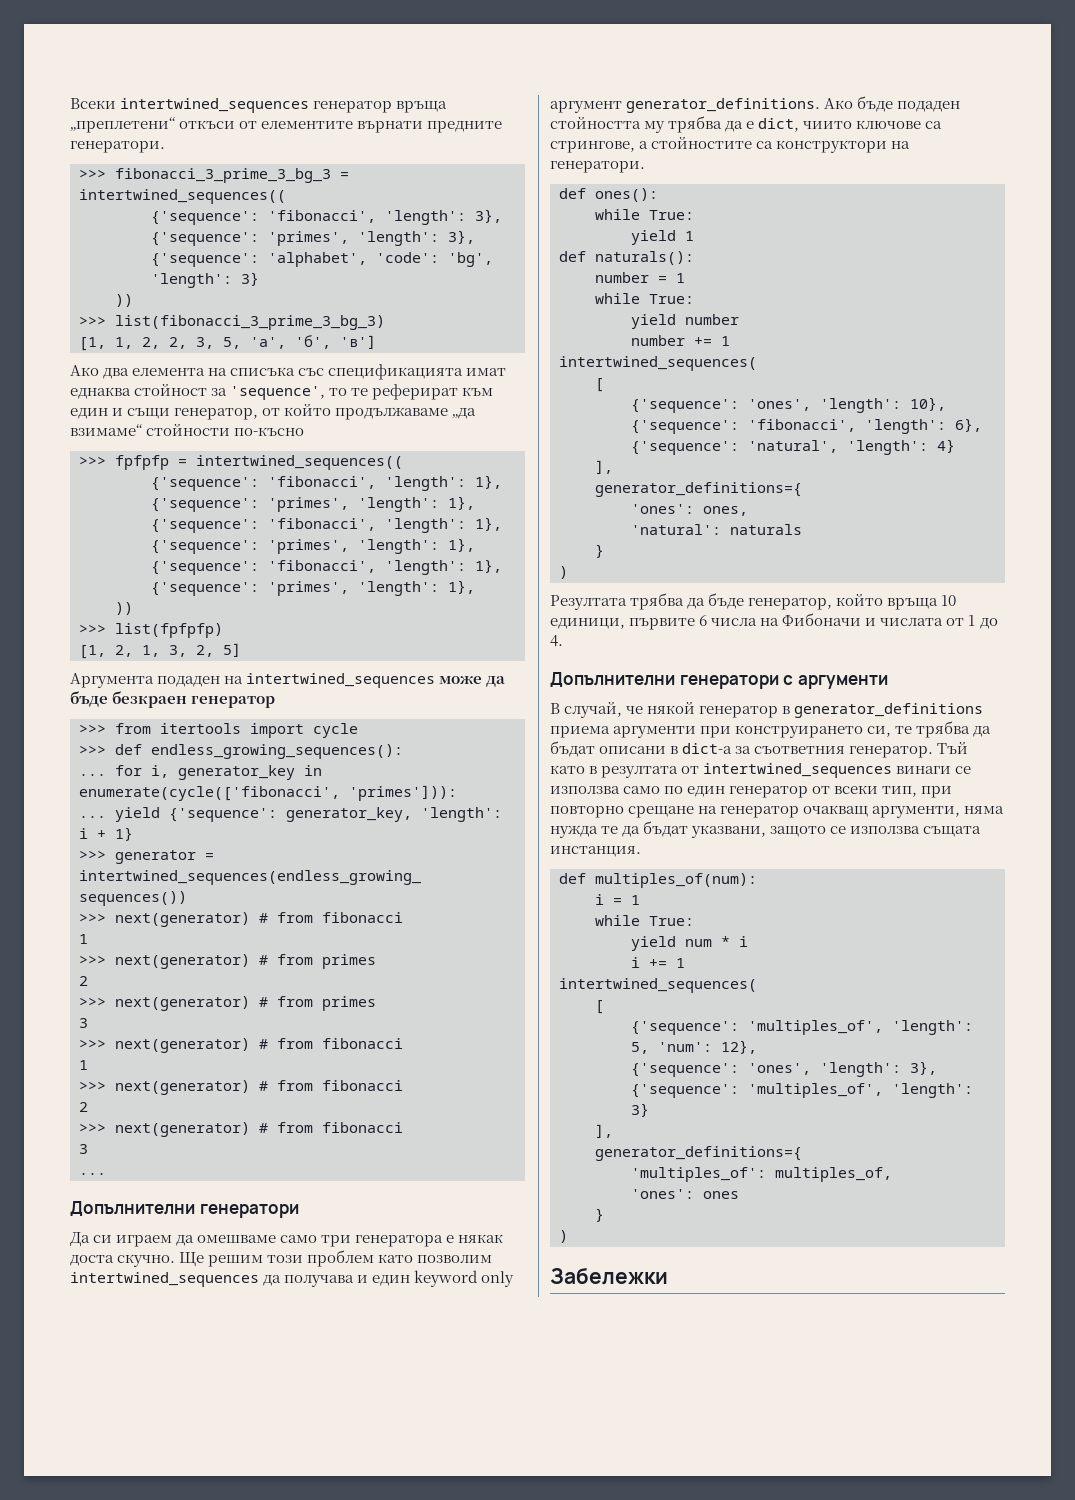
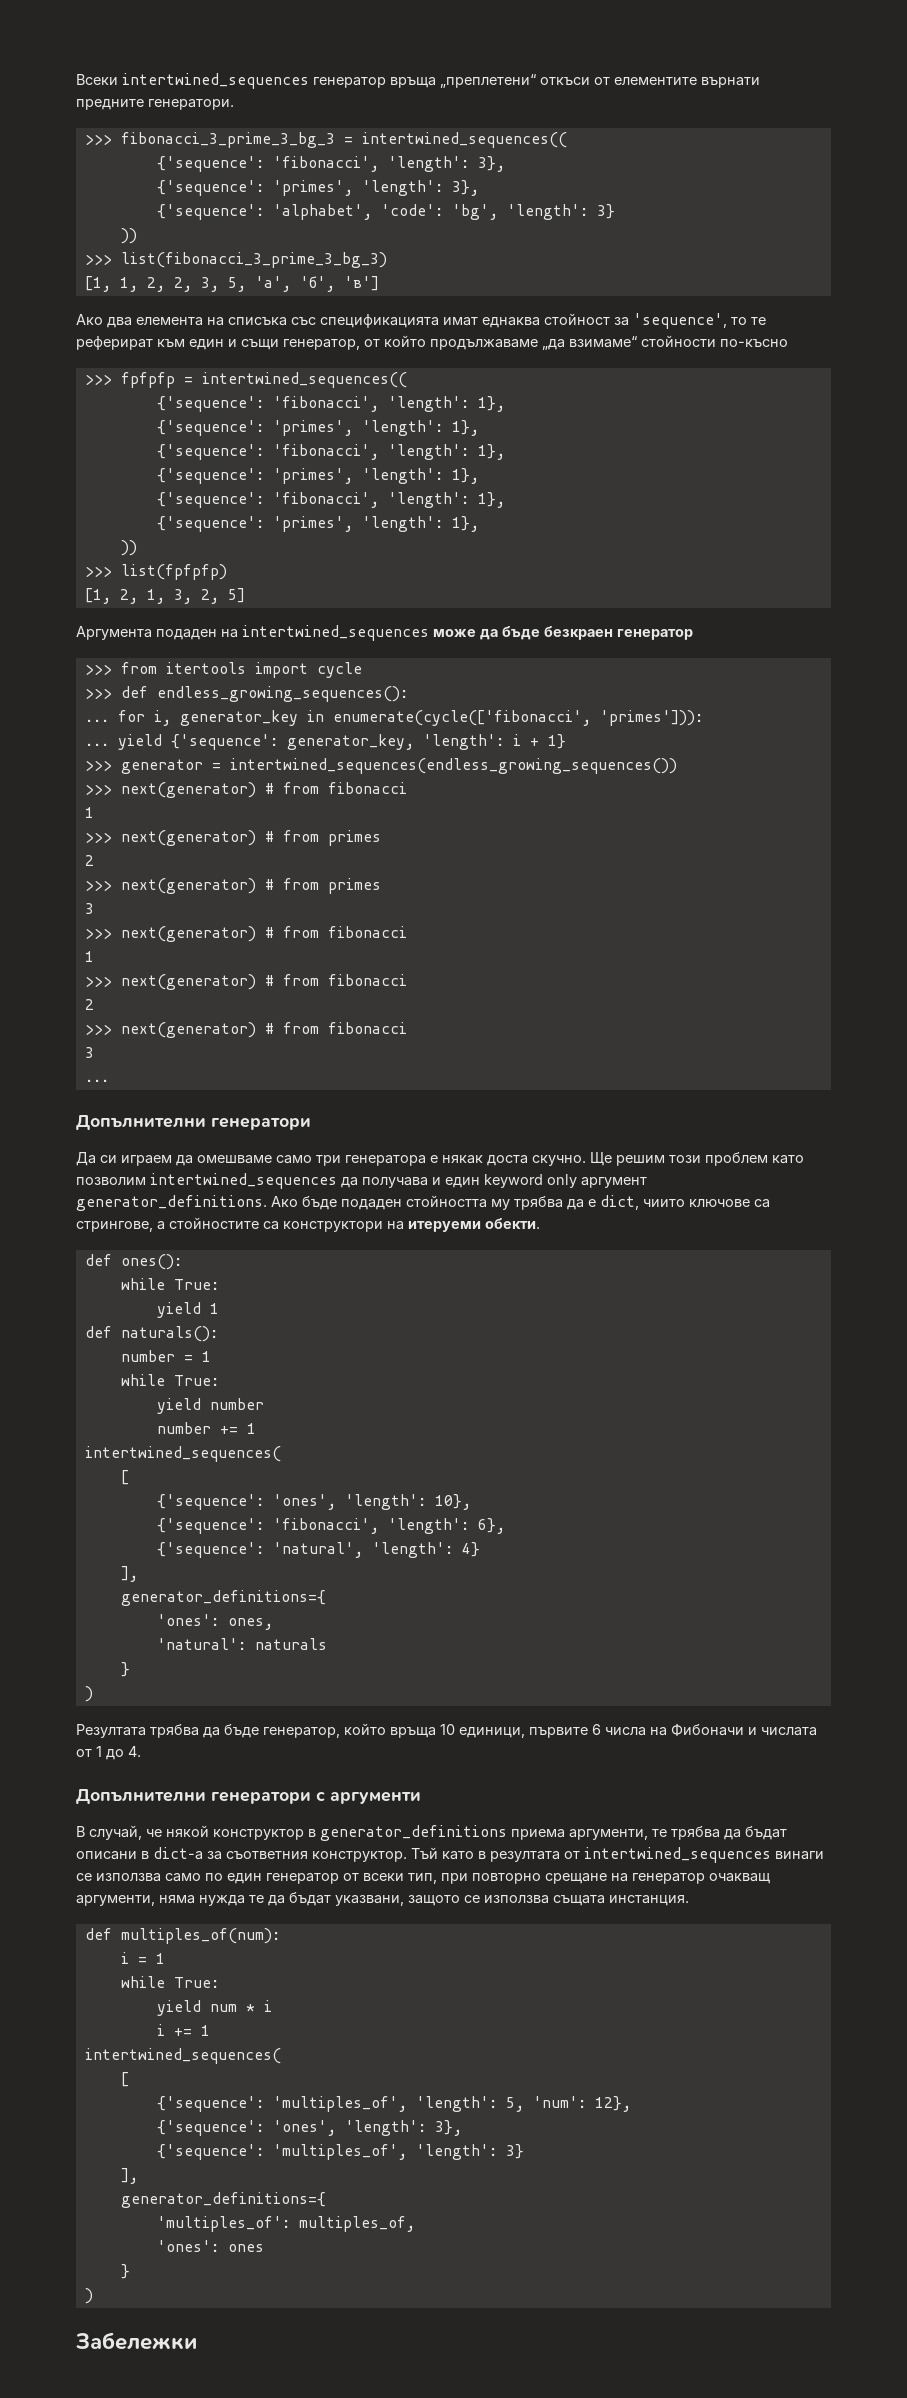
- Ако бъде подаден стойността му трябва да е dict, чиито ключове са стрингове, а стойностите са конструктори на генератори.
+ Ако бъде подаден стойността му трябва да е dict, чиито ключове са стрингове, а стойностите са конструктори на итеруеми обекти.
- В случай, че някой генератор в generator_definitions приема аргументи при конструирането си, те трябва да бъдат описани в dict-а за съответния генератор.
+ В случай, че някой конструктор в generator_definitions приема аргументи, те трябва да бъдат описани в dict-а за съответния конструктор.

